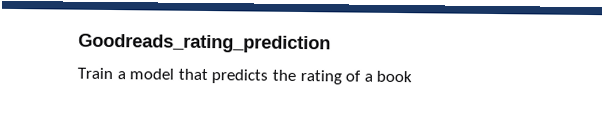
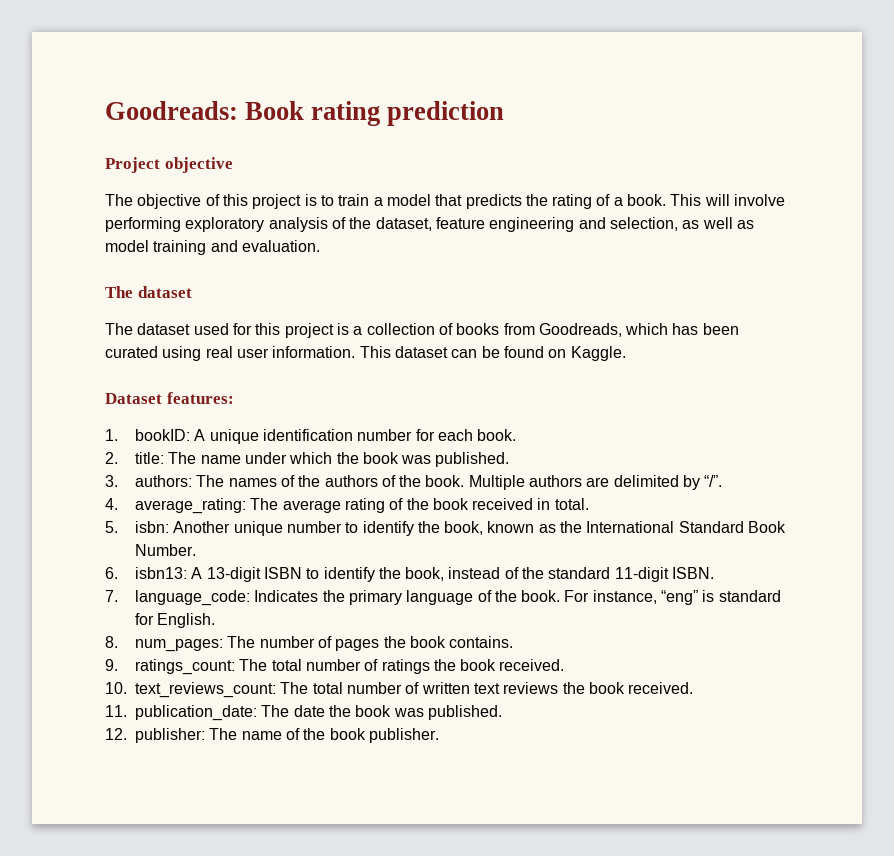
- Goodreads_rating_prediction
- Train a model that predicts the rating of a book
+ Goodreads: Book rating prediction
+ Project objective
+ The objective of this project is to train a model that predicts the rating of a book. This will involve performing exploratory analysis of the dataset, feature engineering and selection, as well as model training and evaluation.
+ The dataset
+ The dataset used for this project is a collection of books from Goodreads, which has been curated using real user information. This dataset can be found on Kaggle.
+ Dataset features:
+ 1. bookID: A unique identification number for each book.
+ 2. title: The name under which the book was published.
+ 3. authors: The names of the authors of the book. Multiple authors are delimited by “/”.
+ 4. average_rating: The average rating of the book received in total.
+ 5. isbn: Another unique number to identify the book, known as the International Standard Book Number.
+ 6. isbn13: A 13-digit ISBN to identify the book, instead of the standard 11-digit ISBN.
+ 7. language_code: Indicates the primary language of the book. For instance, “eng” is standard for English.
+ 8. num_pages: The number of pages the book contains.
+ 9. ratings_count: The total number of ratings the book received.
+ 10. text_reviews_count: The total number of written text reviews the book received.
+ 11. publication_date: The date the book was published.
+ 12. publisher: The name of the book publisher.

